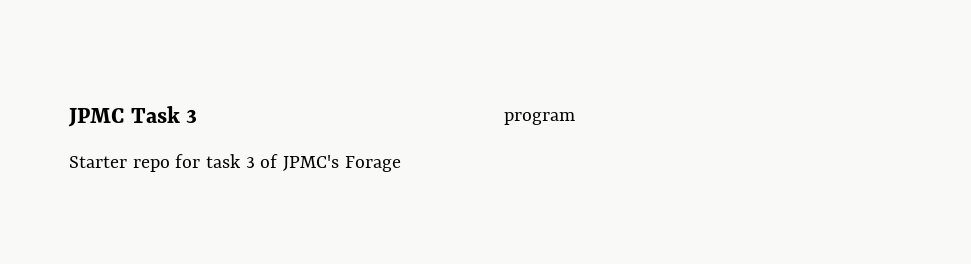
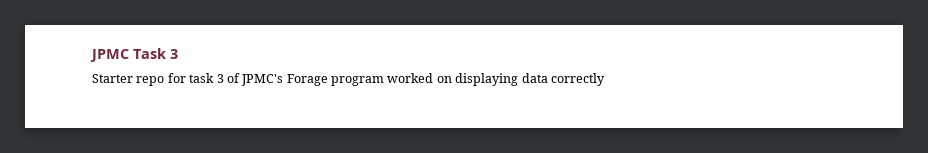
- Starter repo for task 3 of JPMC's Forage program
+ Starter repo for task 3 of JPMC's Forage program worked on displaying data correctly

